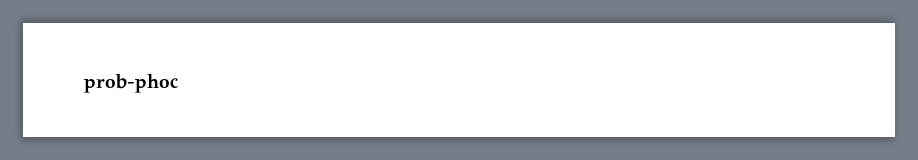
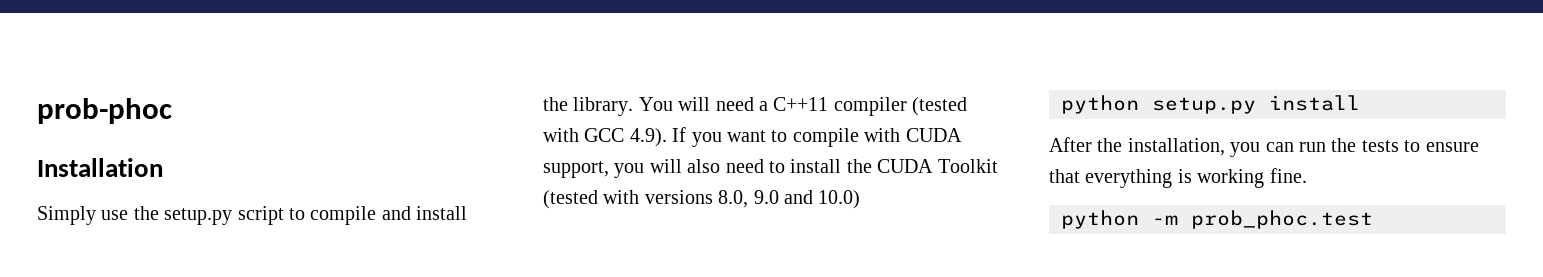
+ Installation
+ Simply use the setup.py script to compile and install the library. You will need a C++11 compiler (tested with GCC 4.9). If you want to compile with CUDA support, you will also need to install the CUDA Toolkit (tested with versions 8.0, 9.0 and 10.0)
+ python setup.py install
+ After the installation, you can run the tests to ensure that everything is working fine.
+ python -m prob_phoc.test

